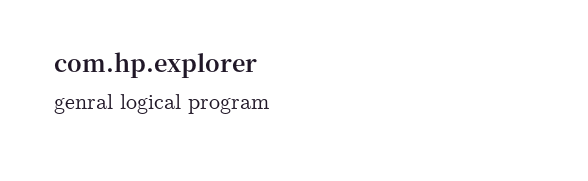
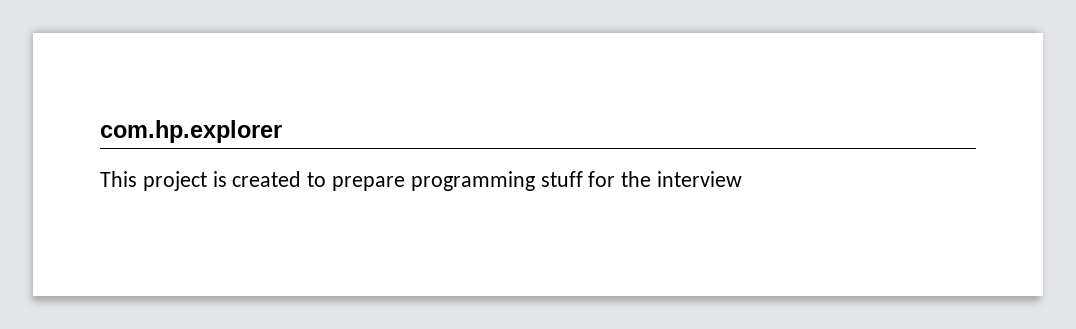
- genral logical program
+ This project is created to prepare programming stuff for the interview

